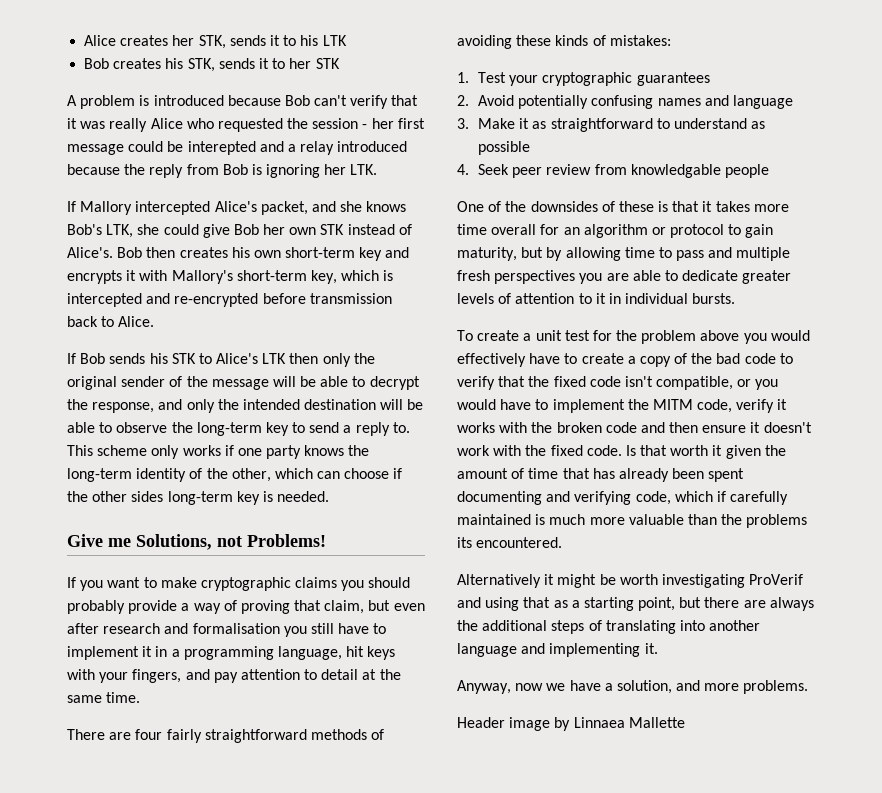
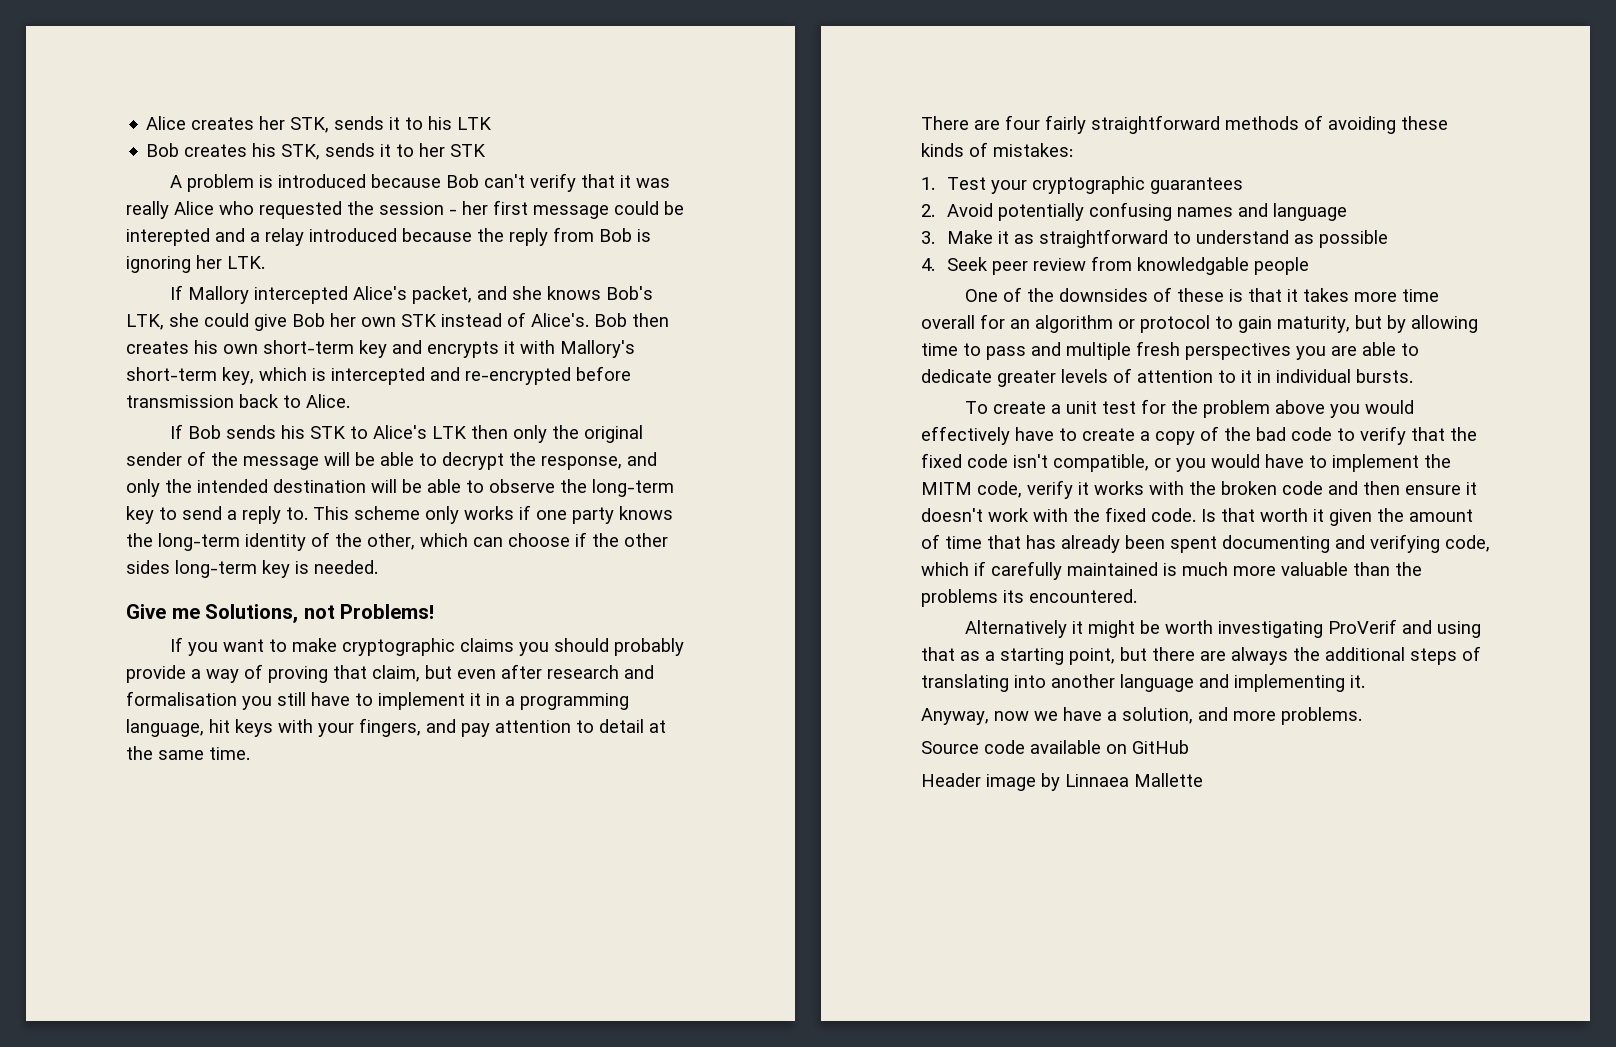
+ Source code available on GitHub

